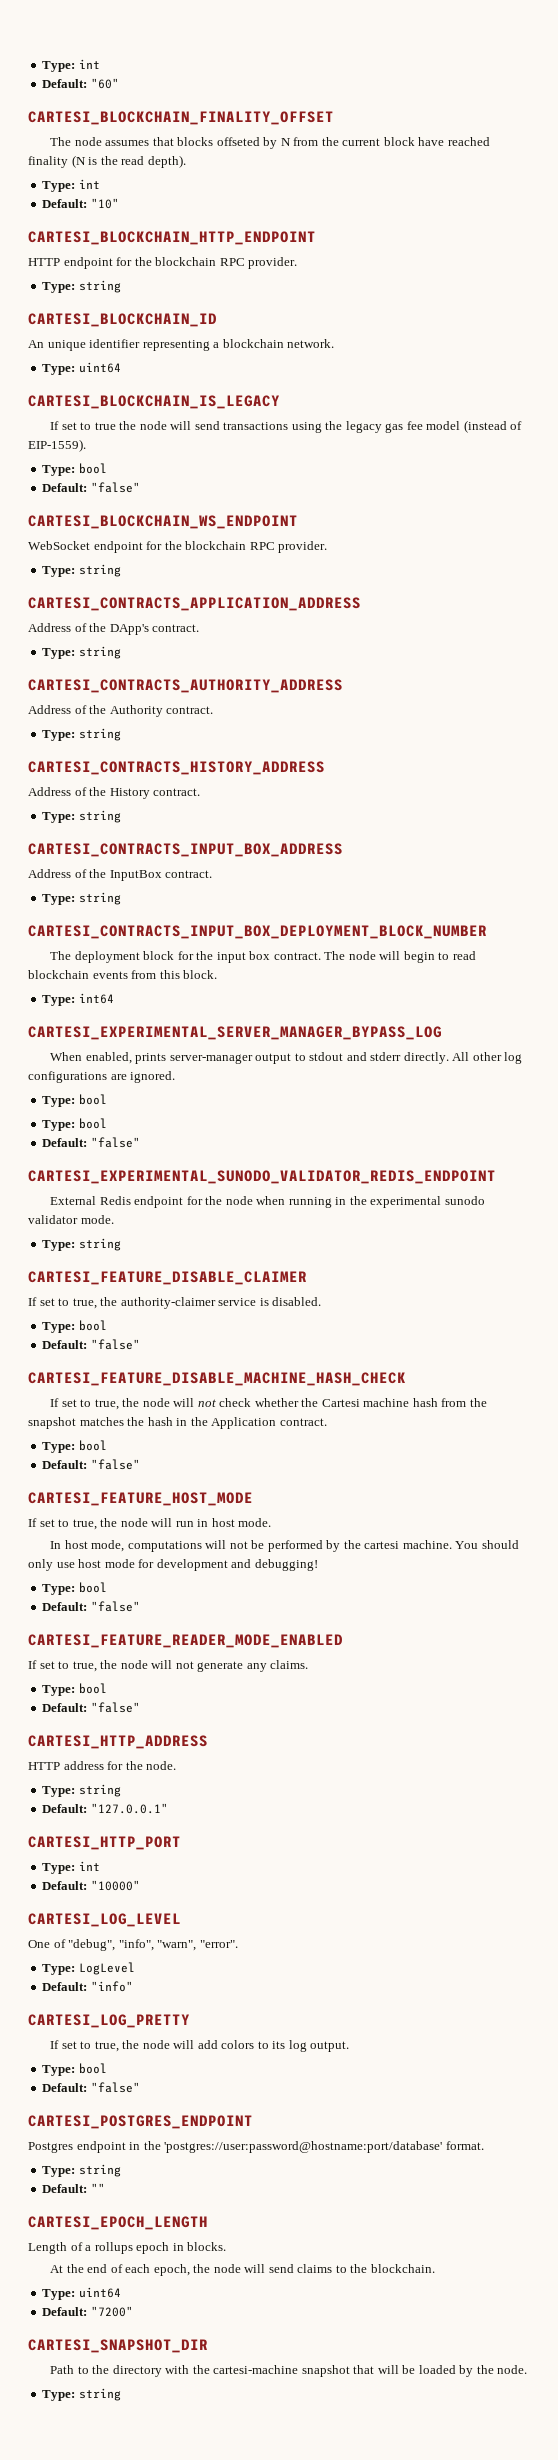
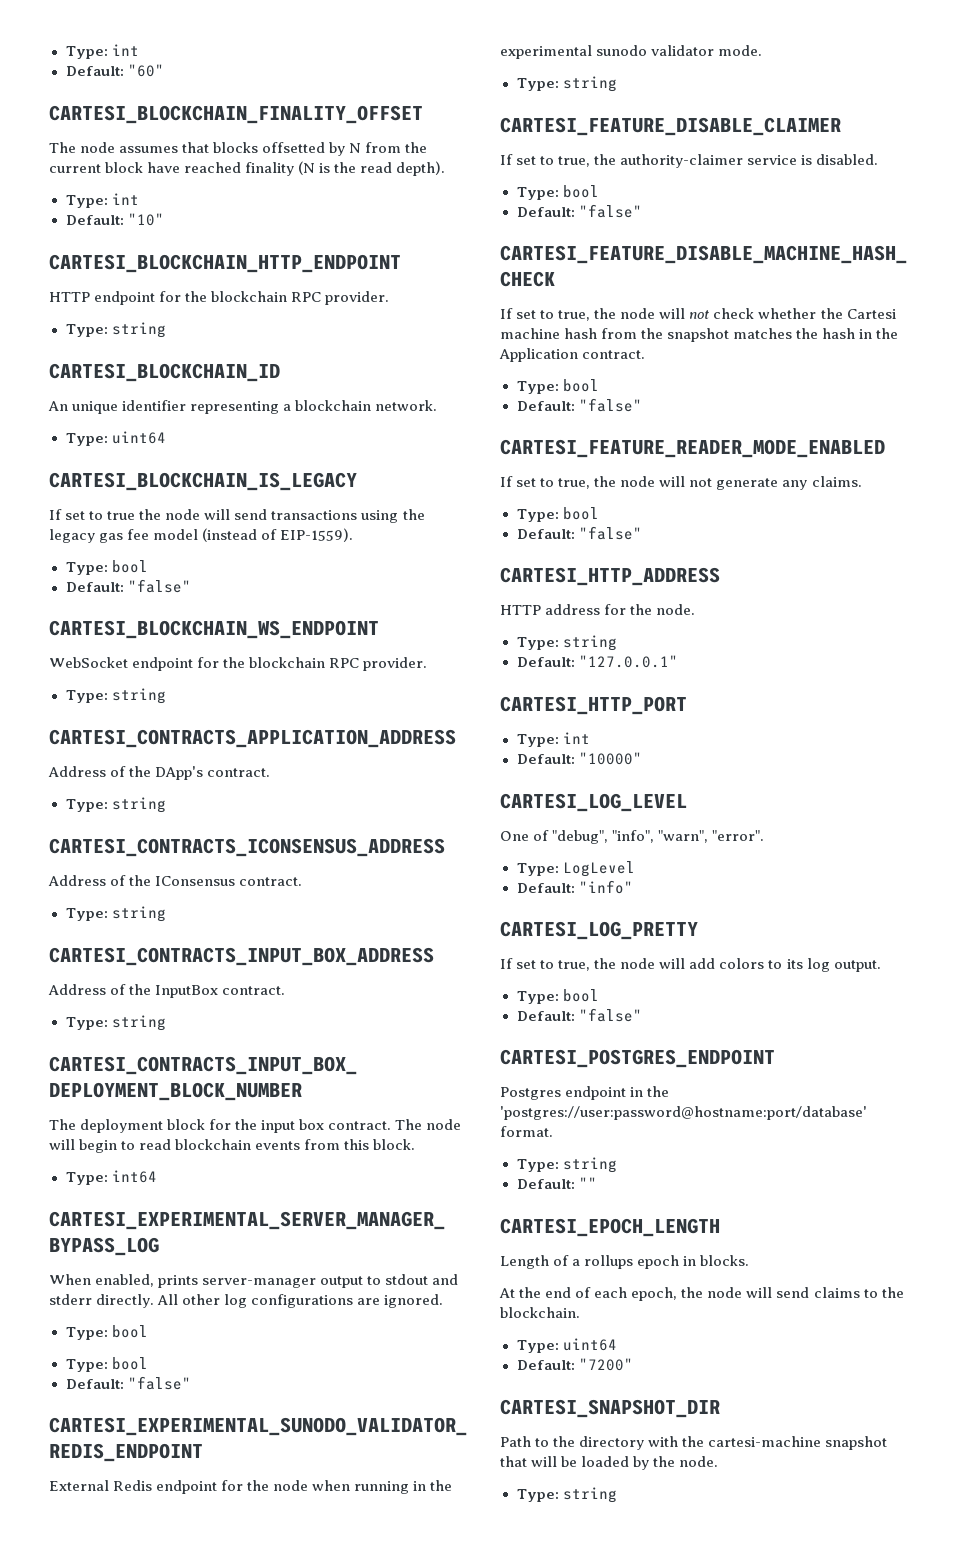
- The node assumes that blocks offseted by N from the current block have reached finality (N is the read depth).
+ The node assumes that blocks offsetted by N from the current block have reached finality (N is the read depth).
- CARTESI_CONTRACTS_AUTHORITY_ADDRESS
- Address of the Authority contract.
- Type: string
- CARTESI_CONTRACTS_HISTORY_ADDRESS
- Address of the History contract.
+ CARTESI_CONTRACTS_ICONSENSUS_ADDRESS
+ Address of the IConsensus contract.
- CARTESI_FEATURE_HOST_MODE
- If set to true, the node will run in host mode.
- In host mode, computations will not be performed by the cartesi machine. You should only use host mode for development and debugging!
- Type: bool
- Default: "false"

